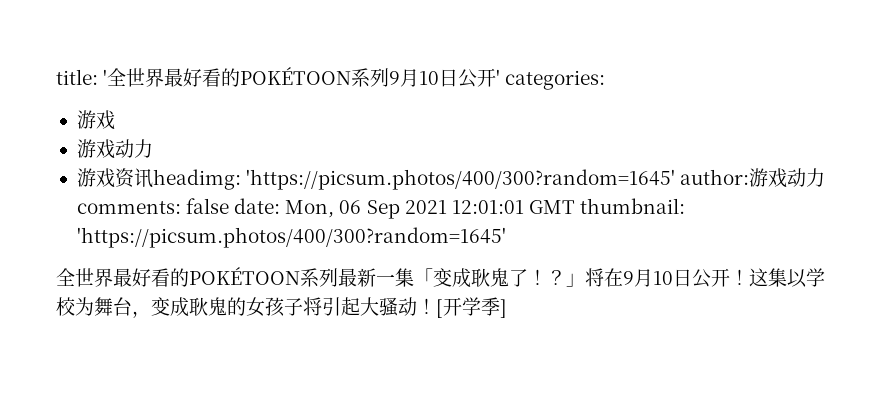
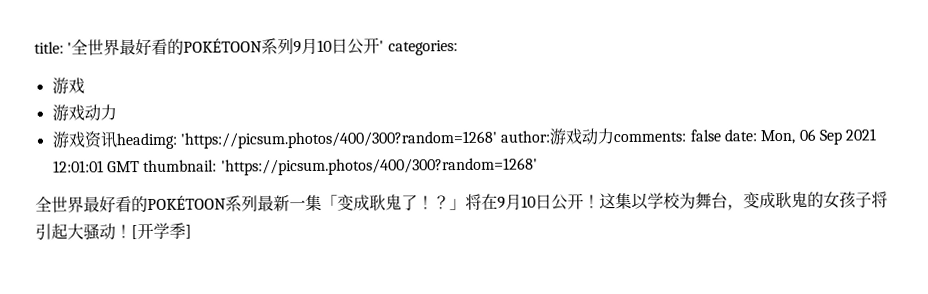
- 游戏资讯headimg: 'https://picsum.photos/400/300?random=1645' author:游戏动力comments: false date: Mon, 06 Sep 2021 12:01:01 GMT thumbnail: 'https://picsum.photos/400/300?random=1645'
+ 游戏资讯headimg: 'https://picsum.photos/400/300?random=1268' author:游戏动力comments: false date: Mon, 06 Sep 2021 12:01:01 GMT thumbnail: 'https://picsum.photos/400/300?random=1268'

